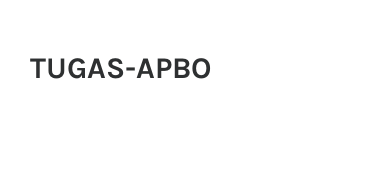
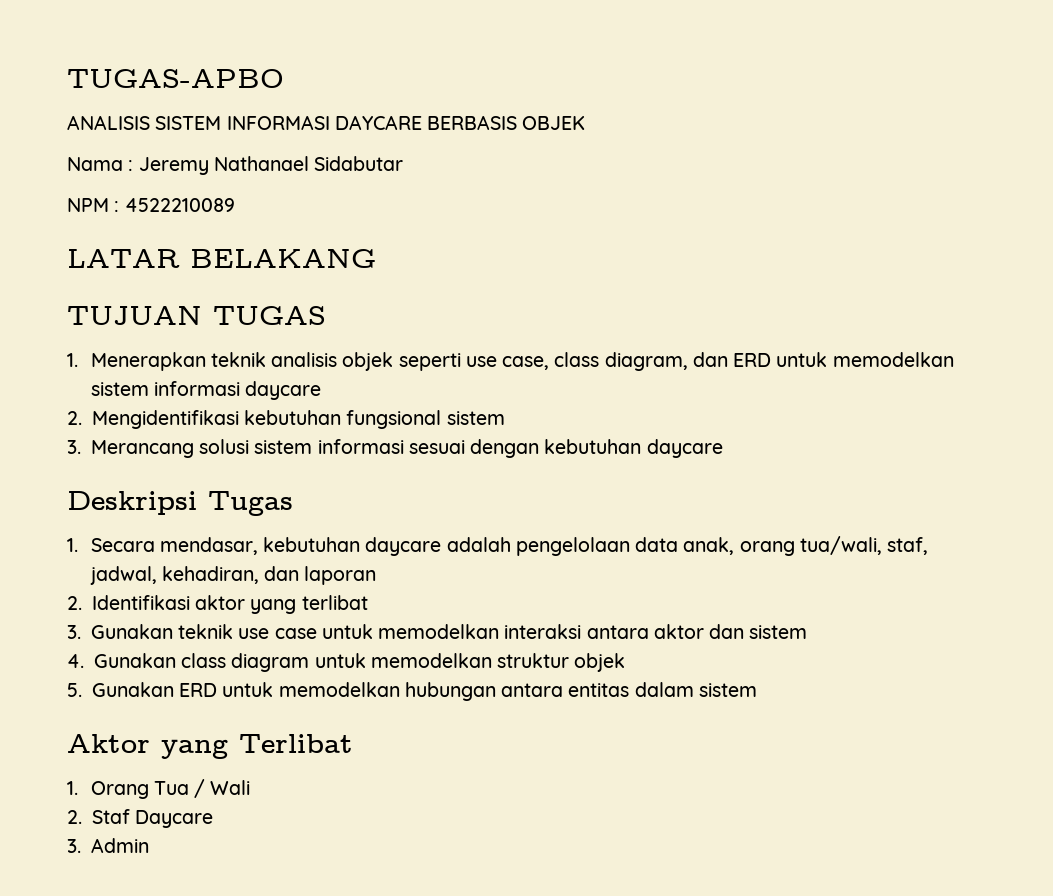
+ ANALISIS SISTEM INFORMASI DAYCARE BERBASIS OBJEK
+ Nama : Jeremy Nathanael Sidabutar
+ NPM : 4522210089
+ LATAR BELAKANG
+ TUJUAN TUGAS
+ 1. Menerapkan teknik analisis objek seperti use case, class diagram, dan ERD untuk memodelkan sistem informasi daycare
+ 2. Mengidentifikasi kebutuhan fungsional sistem
+ 3. Merancang solusi sistem informasi sesuai dengan kebutuhan daycare
+ Deskripsi Tugas
+ 1. Secara mendasar, kebutuhan daycare adalah pengelolaan data anak, orang tua/wali, staf, jadwal, kehadiran, dan laporan
+ 2. Identifikasi aktor yang terlibat
+ 3. Gunakan teknik use case untuk memodelkan interaksi antara aktor dan sistem
+ 4. Gunakan class diagram untuk memodelkan struktur objek
+ 5. Gunakan ERD untuk memodelkan hubungan antara entitas dalam sistem
+ Aktor yang Terlibat
+ 1. Orang Tua / Wali
+ 2. Staf Daycare
+ 3. Admin

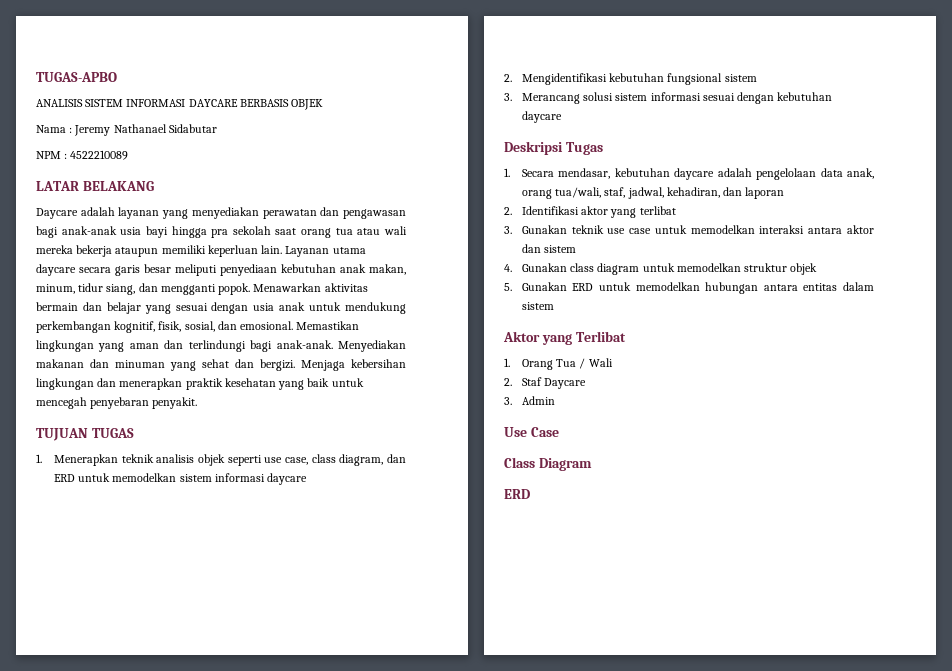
+ Daycare adalah layanan yang menyediakan perawatan dan pengawasan bagi anak-anak usia bayi hingga pra sekolah saat orang tua atau wali mereka bekerja ataupun memiliki keperluan lain. Layanan utama daycare secara garis besar meliputi penyediaan kebutuhan anak makan, minum, tidur siang, dan mengganti popok. Menawarkan aktivitas bermain dan belajar yang sesuai dengan usia anak untuk mendukung perkembangan kognitif, fisik, sosial, dan emosional. Memastikan lingkungan yang aman dan terlindungi bagi anak-anak. Menyediakan makanan dan minuman yang sehat dan bergizi. Menjaga kebersihan lingkungan dan menerapkan praktik kesehatan yang baik untuk mencegah penyebaran penyakit.
+ Use Case
+ Class Diagram
+ ERD

